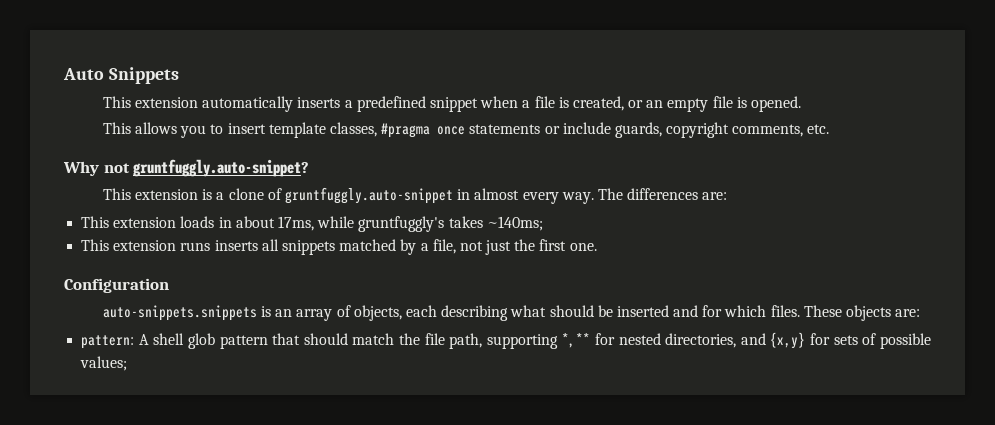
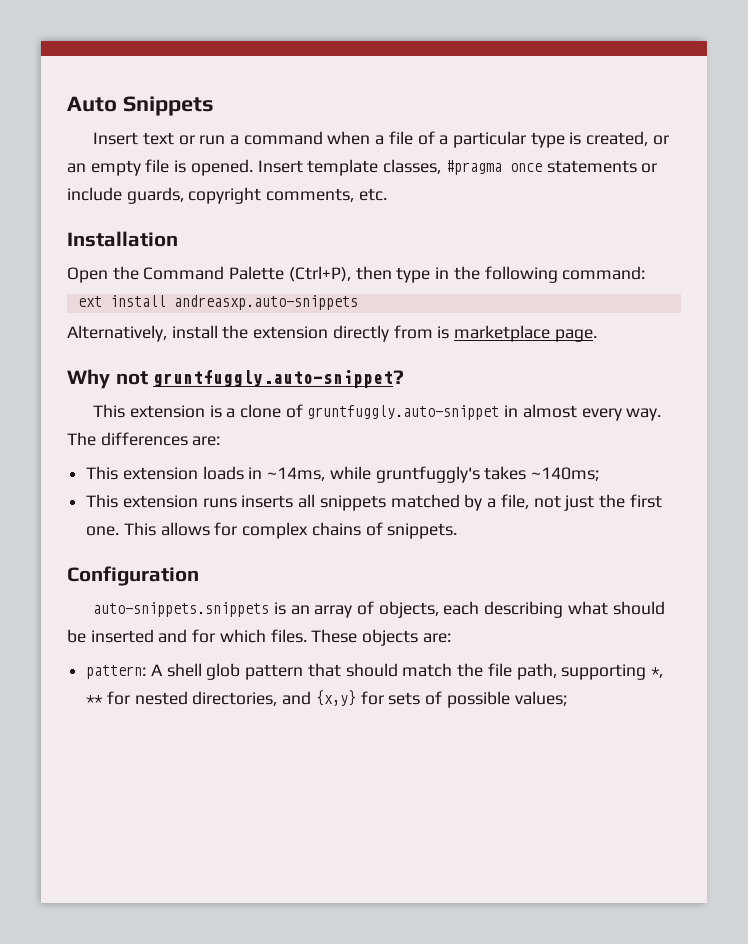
- This extension automatically inserts a predefined snippet when a file is created, or an empty file is opened.
- This allows you to insert template classes, #pragma once statements or include guards, copyright comments, etc.
+ Insert text or run a command when a file of a particular type is created, or an empty file is opened. Insert template classes, #pragma once statements or include guards, copyright comments, etc.
+ Installation
+ Open the Command Palette (Ctrl+P), then type in the following command:
+ ext install andreasxp.auto-snippets
+ Alternatively, install the extension directly from is marketplace page.
- This extension loads in about 17ms, while gruntfuggly's takes ~140ms;
+ This extension loads in ~14ms, while gruntfuggly's takes ~140ms;
+ This allows for complex chains of snippets.

